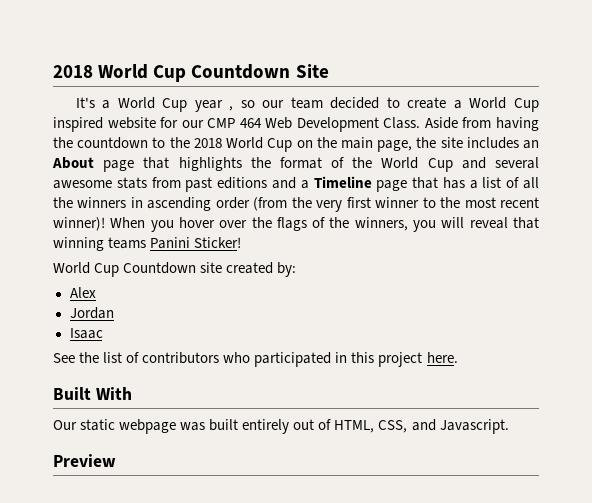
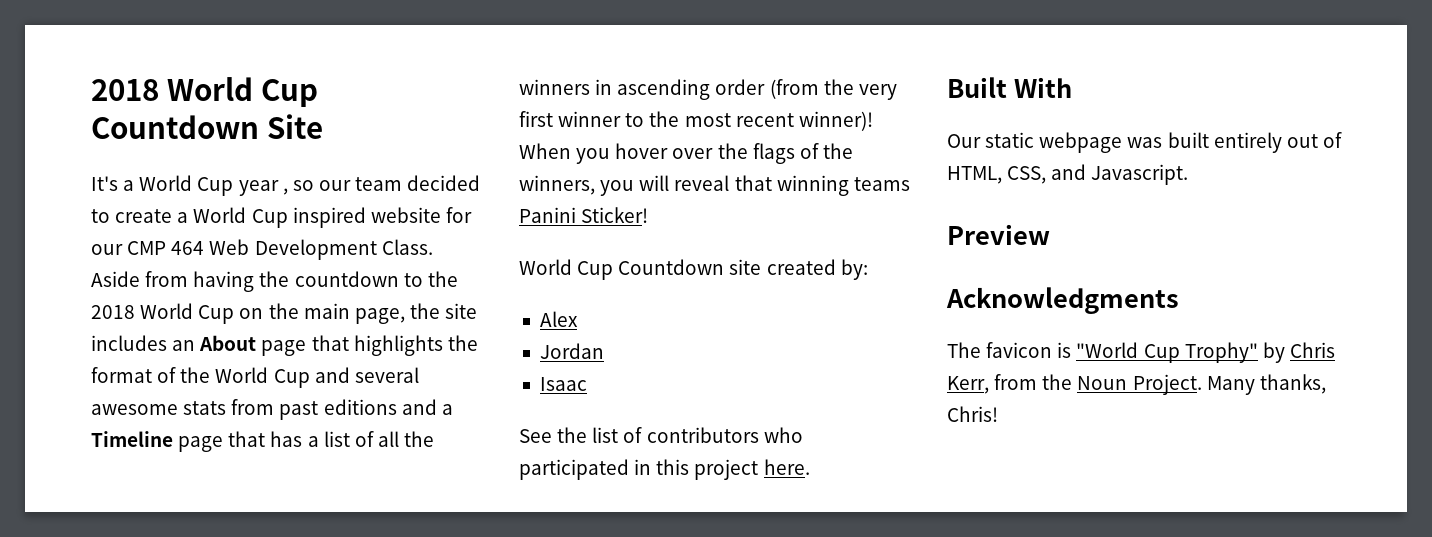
+ Acknowledgments
+ The favicon is "World Cup Trophy" by Chris Kerr, from the Noun Project. Many thanks, Chris!

